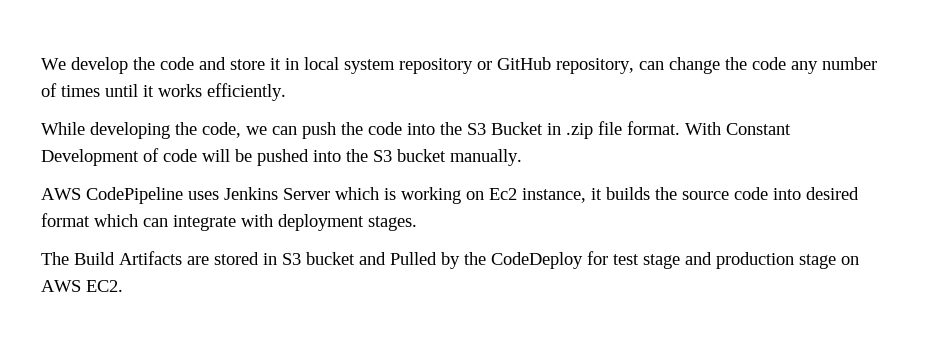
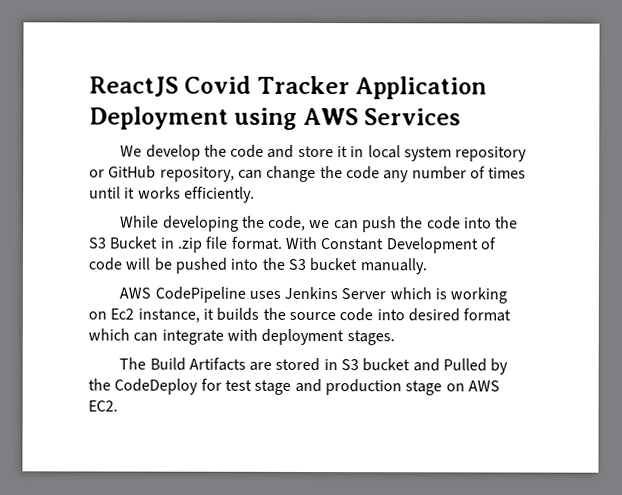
+ ReactJS Covid Tracker Application Deployment using AWS Services

